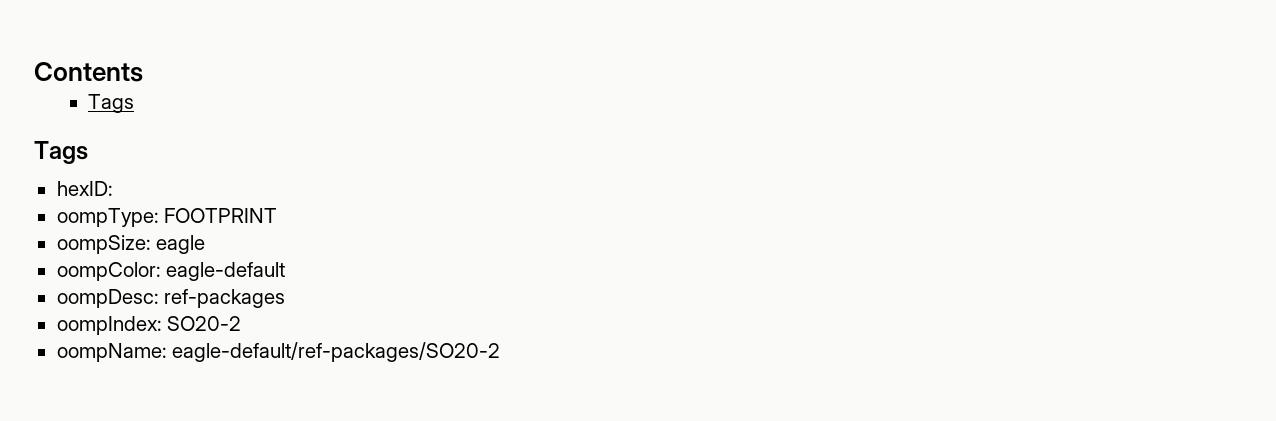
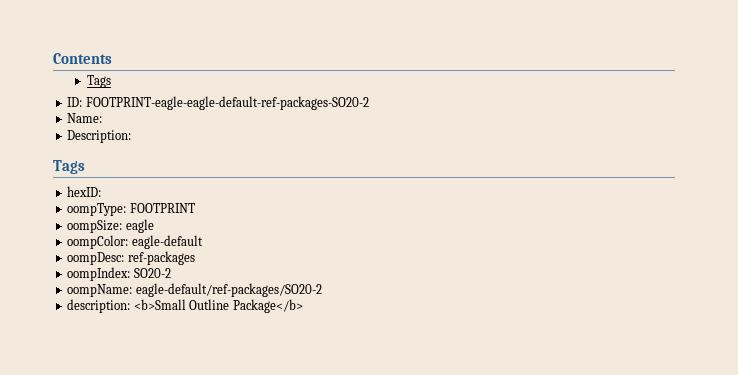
+ ID: FOOTPRINT-eagle-eagle-default-ref-packages-SO20-2
+ Name:
+ Description:
+ description: <b>Small Outline Package</b>

